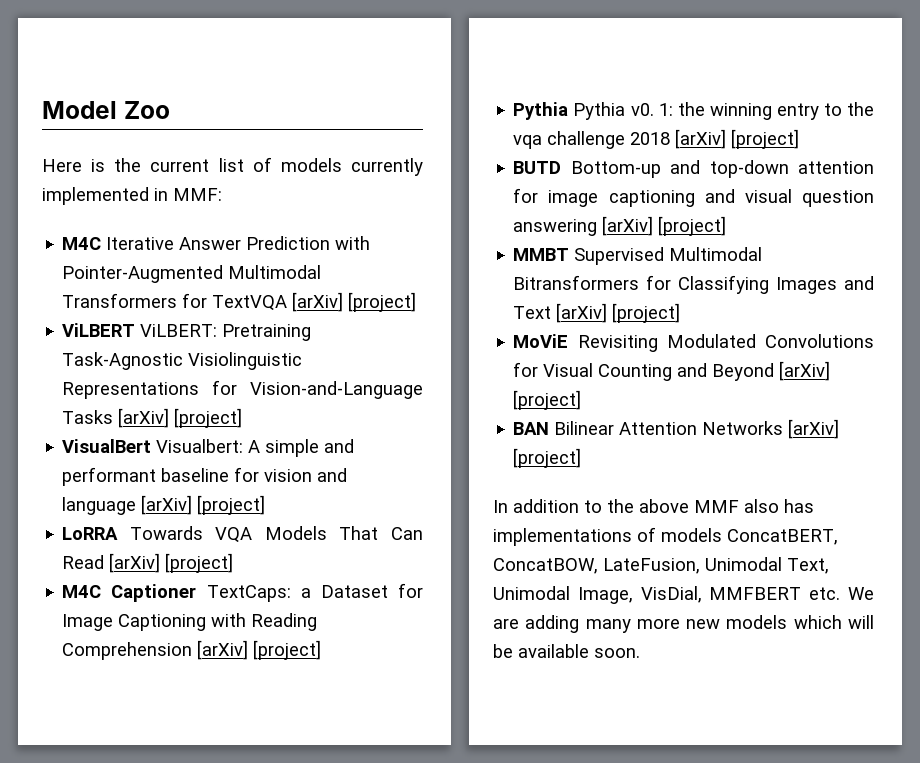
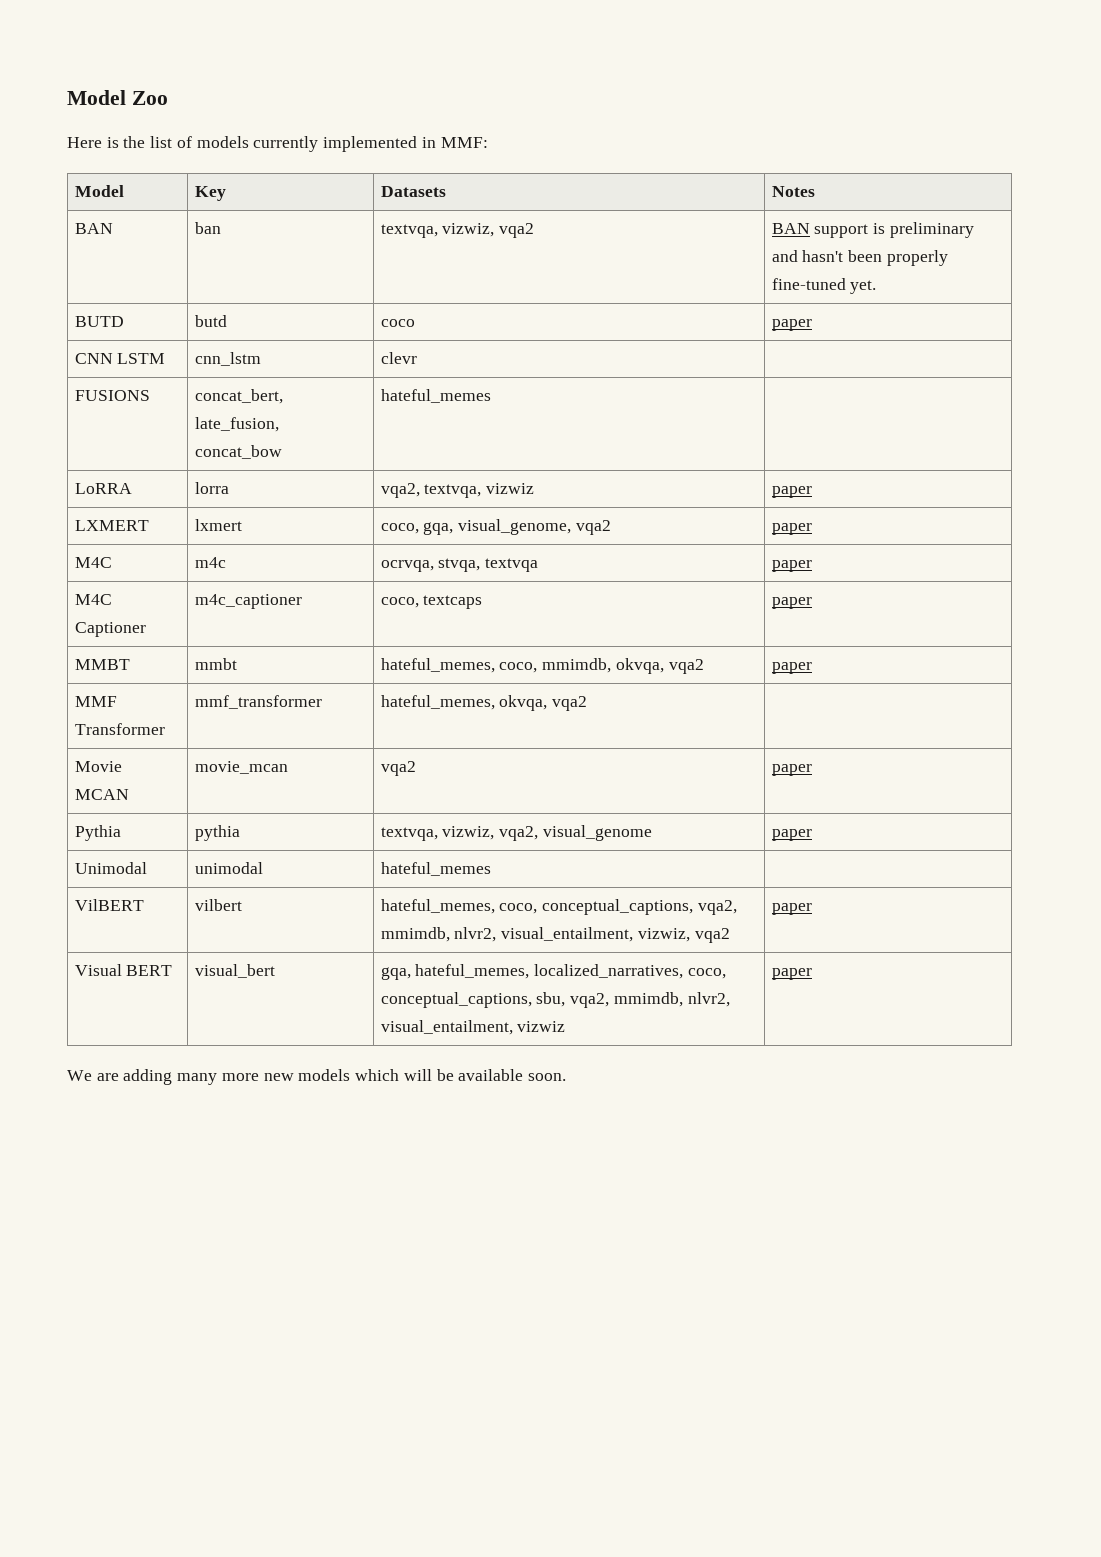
- Here is the current list of models currently implemented in MMF:
+ Here is the list of models currently implemented in MMF:
- M4C Iterative Answer Prediction with Pointer-Augmented Multimodal Transformers for TextVQA [arXiv] [project]
- ViLBERT ViLBERT: Pretraining Task-Agnostic Visiolinguistic Representations for Vision-and-Language Tasks [arXiv] [project]
- VisualBert Visualbert: A simple and performant baseline for vision and language [arXiv] [project]
- LoRRA Towards VQA Models That Can Read [arXiv] [project]
- M4C Captioner TextCaps: a Dataset for Image Captioning with Reading Comprehension [arXiv] [project]
- Pythia Pythia v0. 1: the winning entry to the vqa challenge 2018 [arXiv] [project]
- BUTD Bottom-up and top-down attention for image captioning and visual question answering [arXiv] [project]
- MMBT Supervised Multimodal Bitransformers for Classifying Images and Text [arXiv] [project]
- MoViE Revisiting Modulated Convolutions for Visual Counting and Beyond [arXiv] [project]
- BAN Bilinear Attention Networks [arXiv] [project]
- In addition to the above MMF also has implementations of models ConcatBERT, ConcatBOW, LateFusion, Unimodal Text, Unimodal Image, VisDial, MMFBERT etc. We are adding many more new models which will be available soon.
+ Model | Key | Datasets | Notes
+ BAN | ban | textvqa, vizwiz, vqa2 | BAN support is preliminary and hasn't been properly fine-tuned yet.
+ BUTD | butd | coco | paper
+ CNN LSTM | cnn_lstm | clevr |
+ FUSIONS | concat_bert, late_fusion, concat_bow | hateful_memes |
+ LoRRA | lorra | vqa2, textvqa, vizwiz | paper
+ LXMERT | lxmert | coco, gqa, visual_genome, vqa2 | paper
+ M4C | m4c | ocrvqa, stvqa, textvqa | paper
+ M4C Captioner | m4c_captioner | coco, textcaps | paper
+ MMBT | mmbt | hateful_memes, coco, mmimdb, okvqa, vqa2 | paper
+ MMF Transformer | mmf_transformer | hateful_memes, okvqa, vqa2 |
+ Movie MCAN | movie_mcan | vqa2 | paper
+ Pythia | pythia | textvqa, vizwiz, vqa2, visual_genome | paper
+ Unimodal | unimodal | hateful_memes |
+ VilBERT | vilbert | hateful_memes, coco, conceptual_captions, vqa2, mmimdb, nlvr2, visual_entailment, vizwiz, vqa2 | paper
+ Visual BERT | visual_bert | gqa, hateful_memes, localized_narratives, coco, conceptual_captions, sbu, vqa2, mmimdb, nlvr2, visual_entailment, vizwiz | paper
+ We are adding many more new models which will be available soon.

